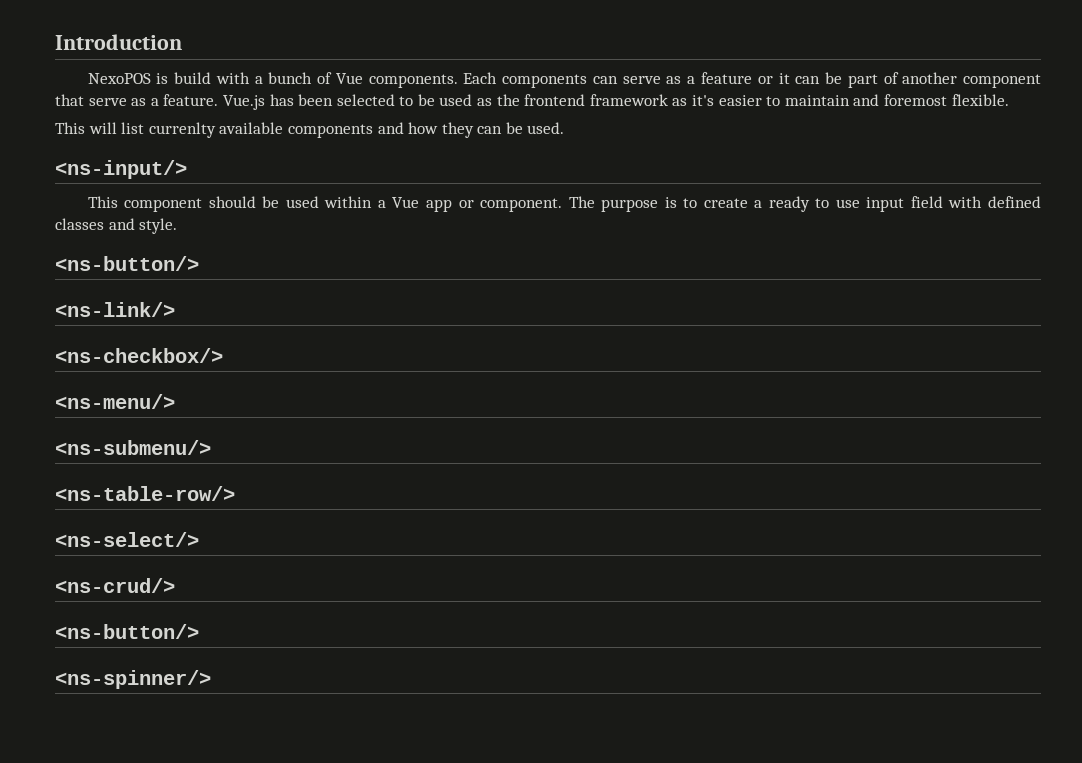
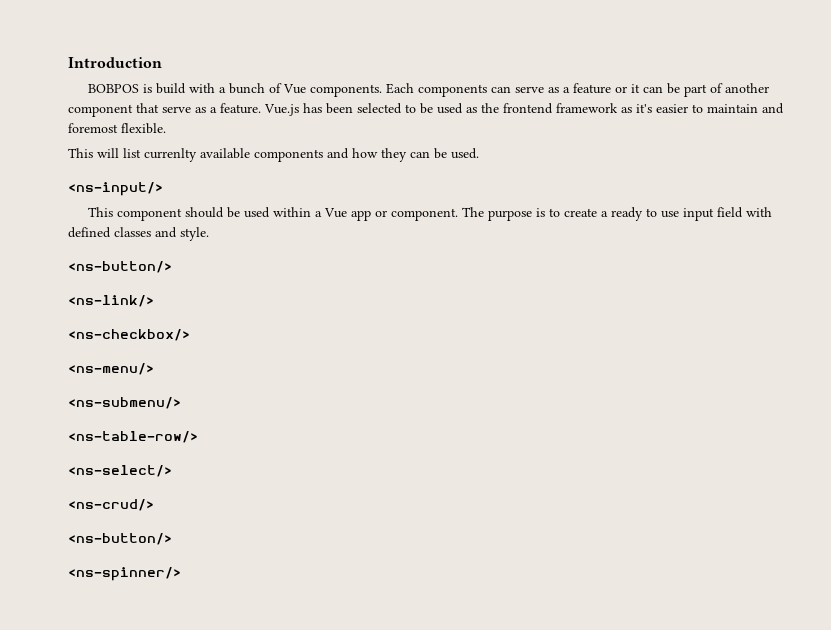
- NexoPOS is build with a bunch of Vue components.
+ BOBPOS is build with a bunch of Vue components.

